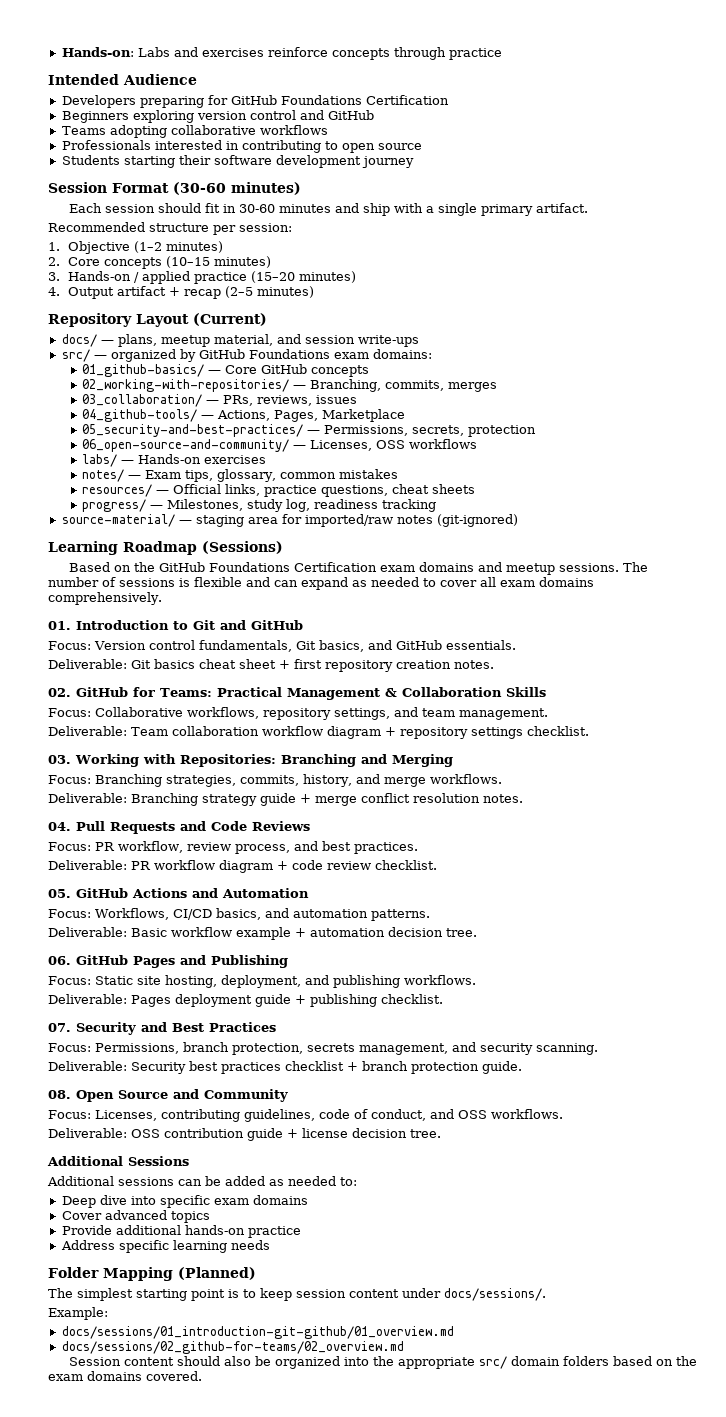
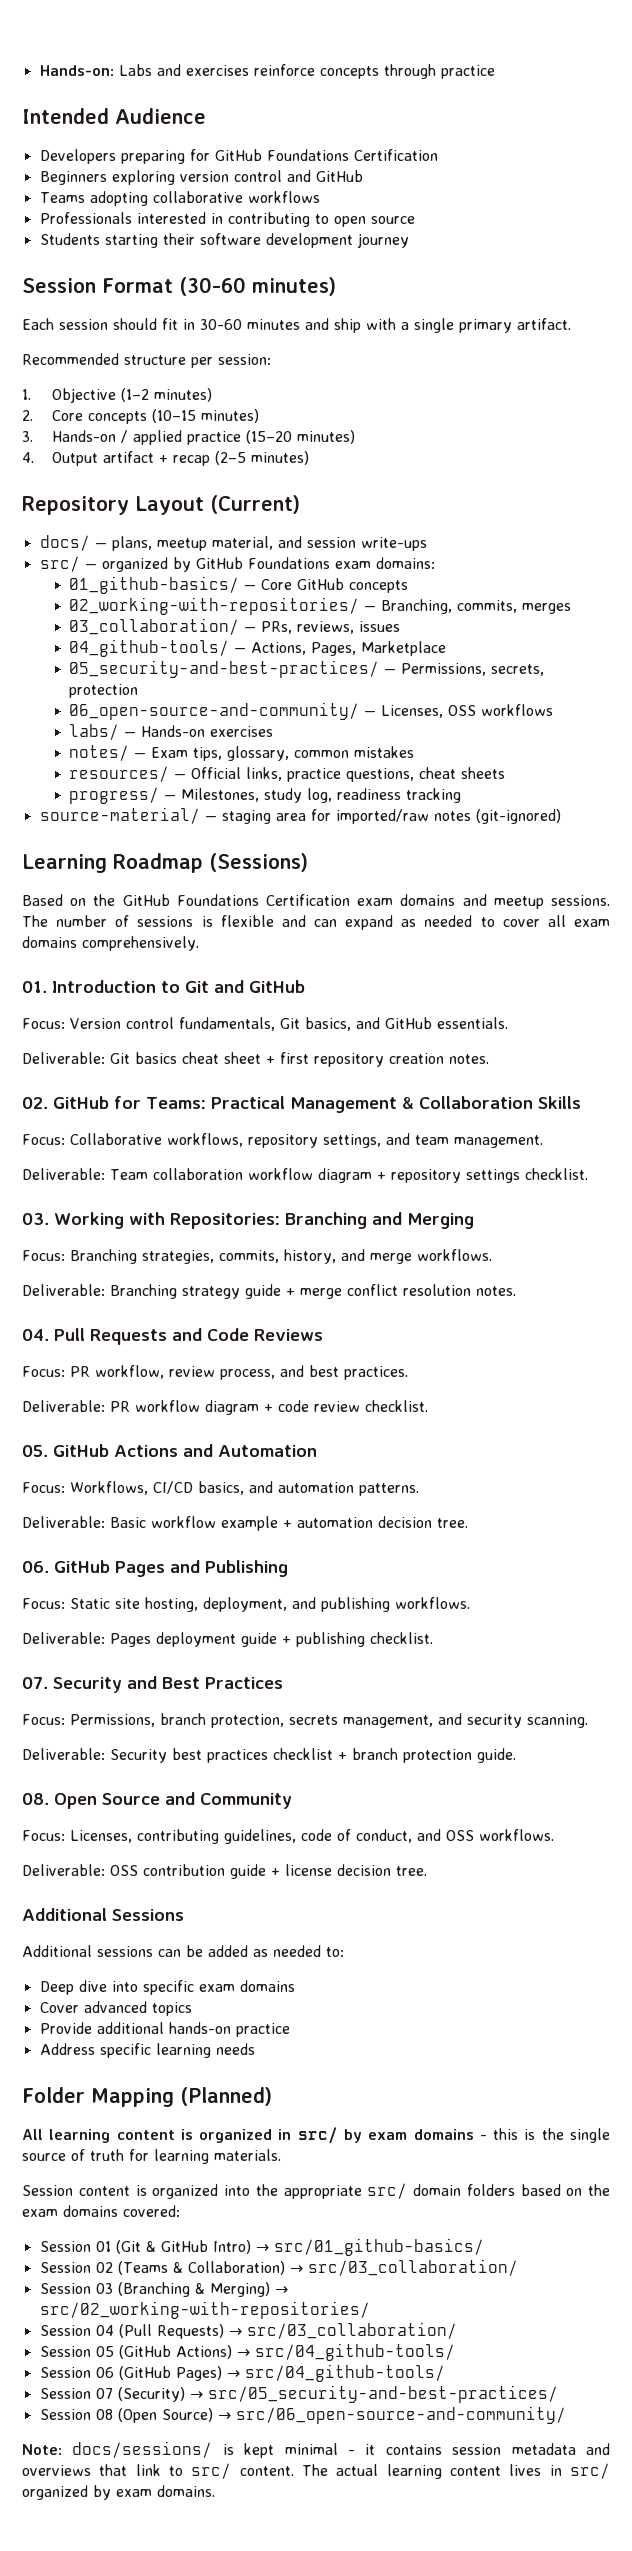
- The simplest starting point is to keep session content under docs/sessions/.
- Example:
- docs/sessions/01_introduction-git-github/01_overview.md
- docs/sessions/02_github-for-teams/02_overview.md
+ All learning content is organized in src/ by exam domains - this is the single source of truth for learning materials.
- Session content should also be organized into the appropriate src/ domain folders based on the exam domains covered.
+ Session content is organized into the appropriate src/ domain folders based on the exam domains covered:
+ Session 01 (Git & GitHub Intro) → src/01_github-basics/
+ Session 02 (Teams & Collaboration) → src/03_collaboration/
+ Session 03 (Branching & Merging) → src/02_working-with-repositories/
+ Session 04 (Pull Requests) → src/03_collaboration/
+ Session 05 (GitHub Actions) → src/04_github-tools/
+ Session 06 (GitHub Pages) → src/04_github-tools/
+ Session 07 (Security) → src/05_security-and-best-practices/
+ Session 08 (Open Source) → src/06_open-source-and-community/
+ Note: docs/sessions/ is kept minimal - it contains session metadata and overviews that link to src/ content. The actual learning content lives in src/ organized by exam domains.

